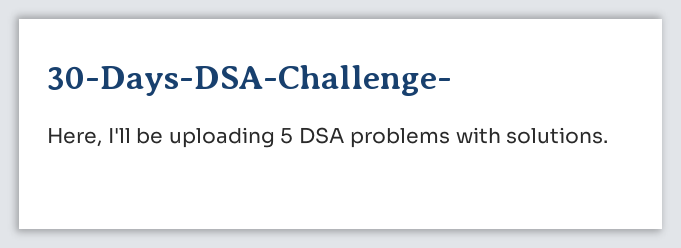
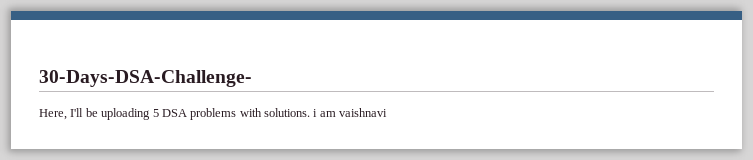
- Here, I'll be uploading 5 DSA problems with solutions.
+ Here, I'll be uploading 5 DSA problems with solutions. i am vaishnavi

